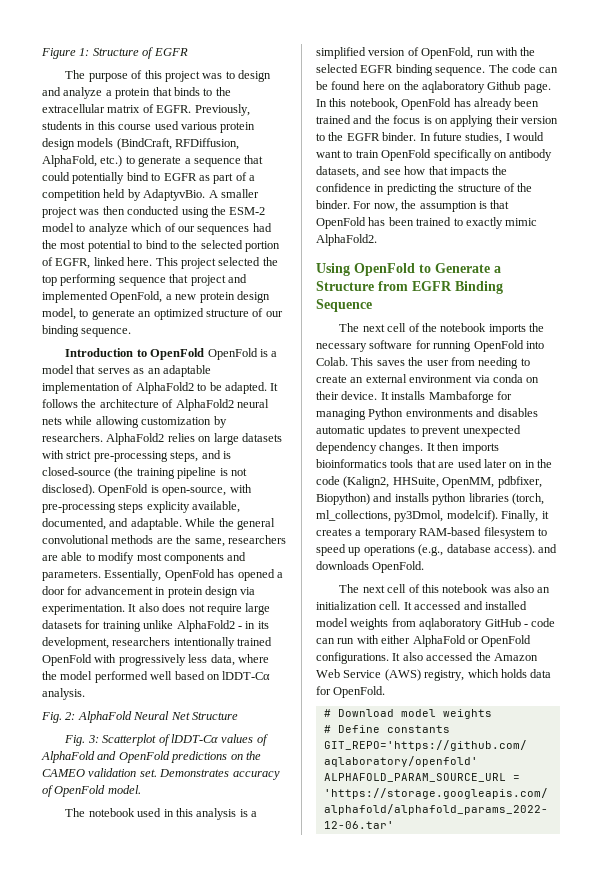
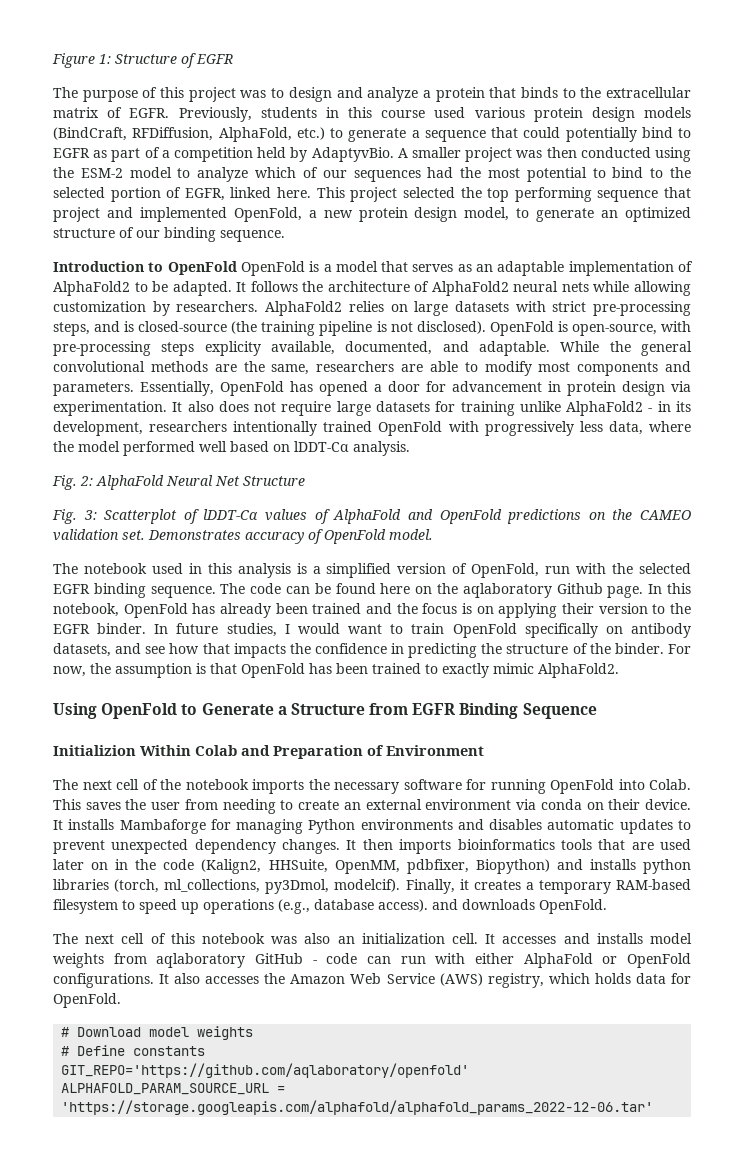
+ Initializion Within Colab and Preparation of Environment
- It accessed and installed model weights from aqlaboratory GitHub - code can run with either AlphaFold or OpenFold configurations.
+ It accesses and installs model weights from aqlaboratory GitHub - code can run with either AlphaFold or OpenFold configurations.
- It also accessed the Amazon Web Service (AWS) registry, which holds data for OpenFold.
+ It also accesses the Amazon Web Service (AWS) registry, which holds data for OpenFold.

